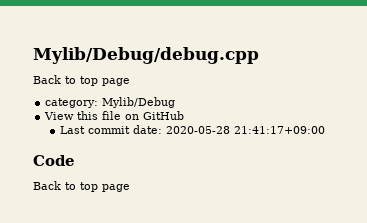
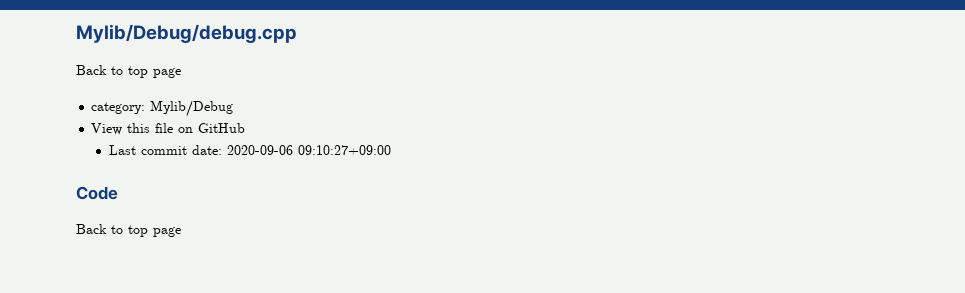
- Last commit date: 2020-05-28 21:41:17+09:00
+ Last commit date: 2020-09-06 09:10:27+09:00

